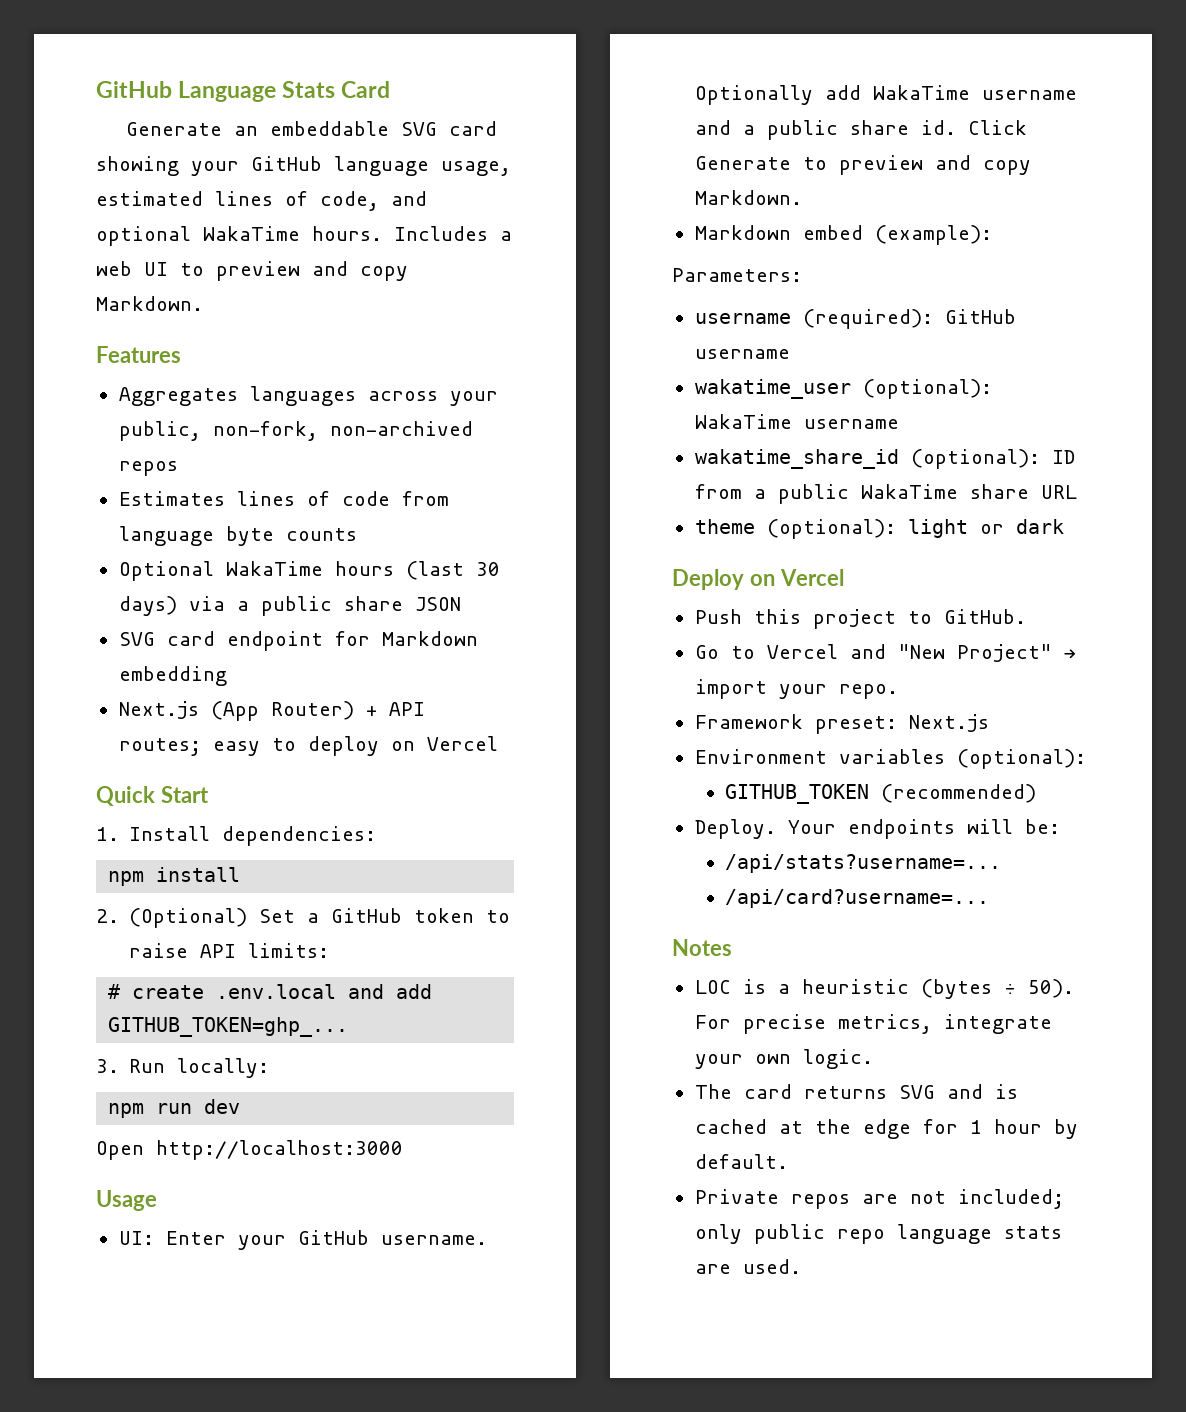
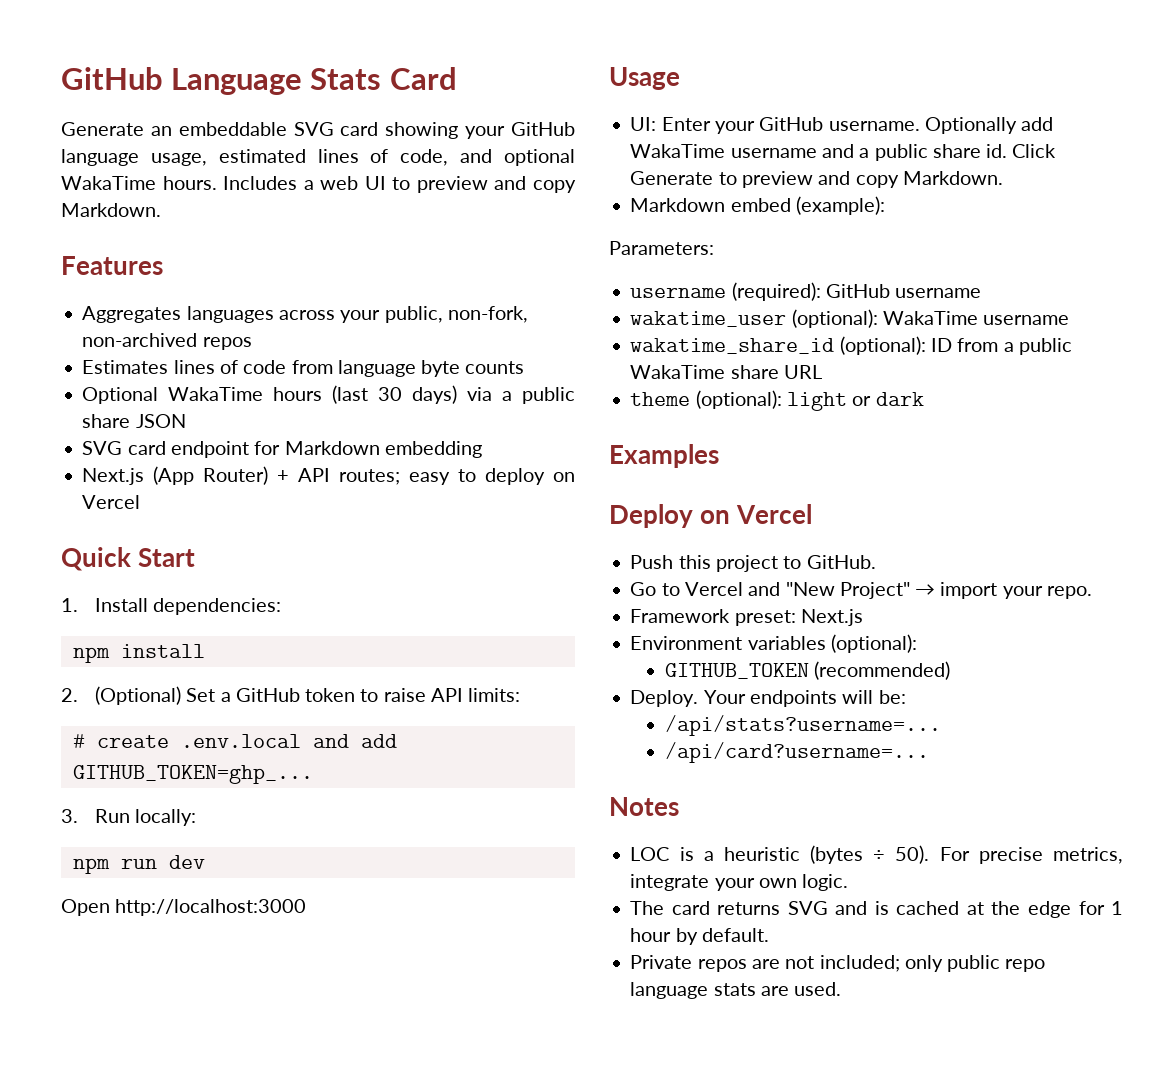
+ Examples

